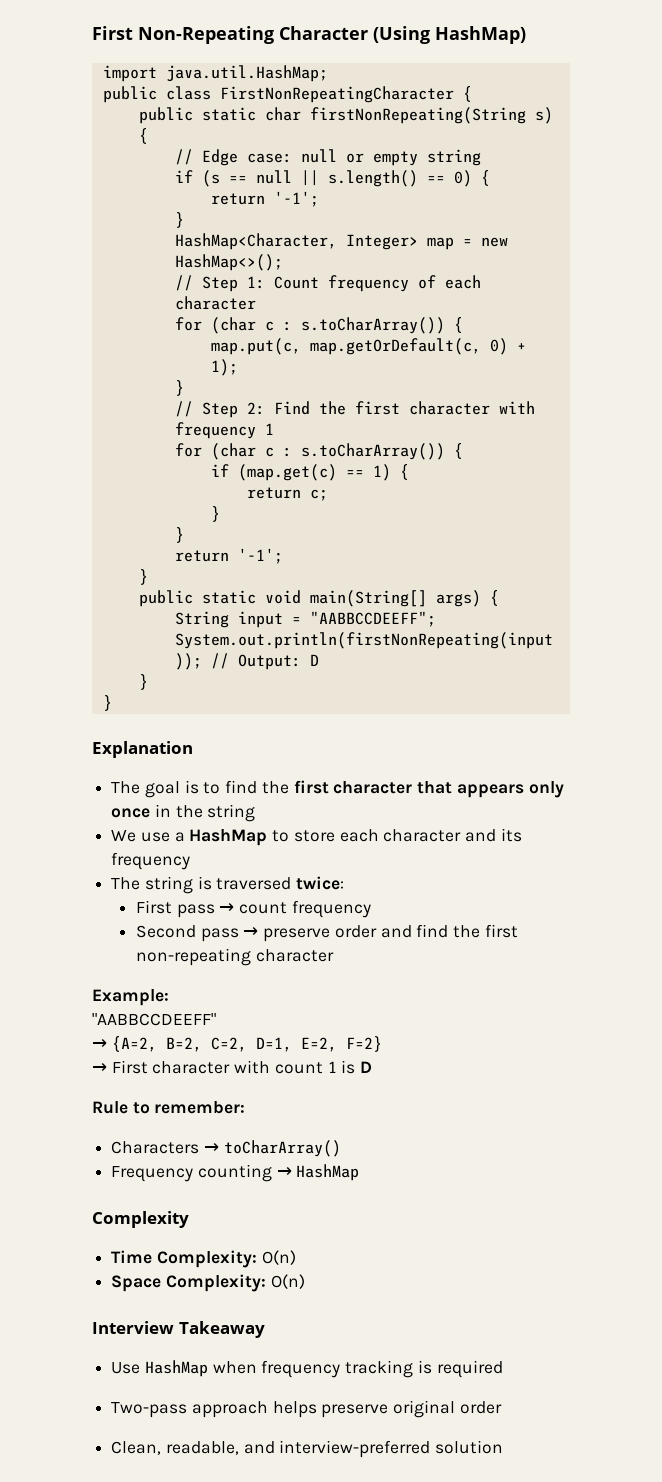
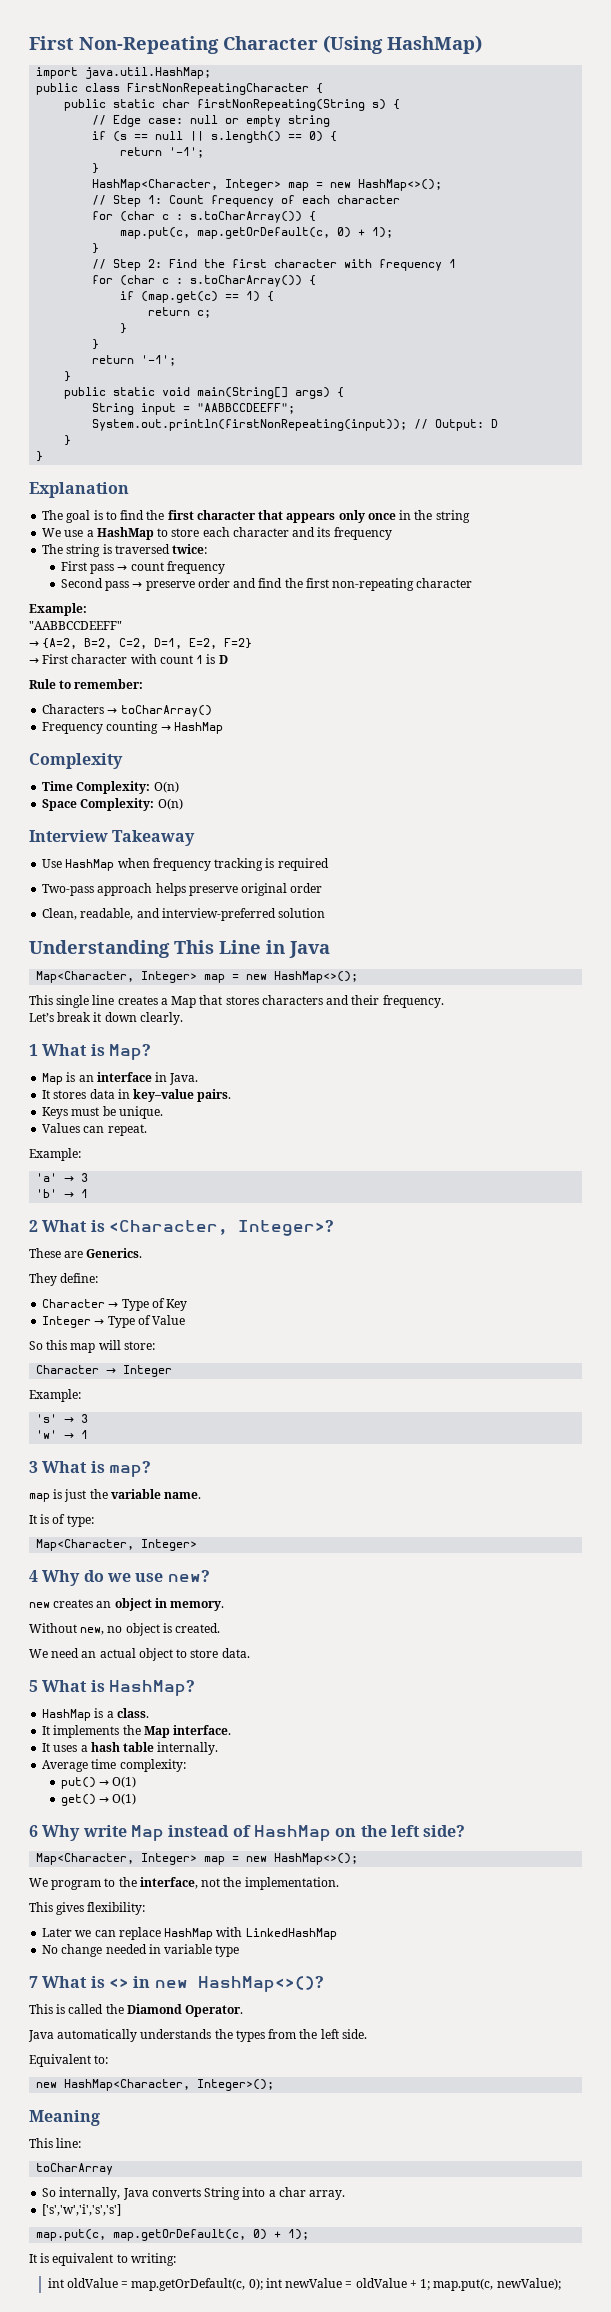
+ Understanding This Line in Java
+ Map<Character, Integer> map = new HashMap<>();
+ This single line creates a Map that stores characters and their frequency.
+ Let’s break it down clearly.
+ 1 What is Map?
+ Map is an interface in Java.
+ It stores data in key–value pairs.
+ Keys must be unique.
+ Values can repeat.
+ Example:
+ 'a' → 3
+ 'b' → 1
+ 2 What is <Character, Integer>?
+ These are Generics.
+ They define:
+ Character → Type of Key
+ Integer → Type of Value
+ So this map will store:
+ Character → Integer
+ Example:
+ 's' → 3
+ 'w' → 1
+ 3 What is map?
+ map is just the variable name.
+ It is of type:
+ Map<Character, Integer>
+ 4 Why do we use new?
+ new creates an object in memory.
+ Without new, no object is created.
+ We need an actual object to store data.
+ 5 What is HashMap?
+ HashMap is a class.
+ It implements the Map interface.
+ It uses a hash table internally.
+ Average time complexity:
+ put() → O(1)
+ get() → O(1)
+ 6 Why write Map instead of HashMap on the left side?
+ Map<Character, Integer> map = new HashMap<>();
+ We program to the interface, not the implementation.
+ This gives flexibility:
+ Later we can replace HashMap with LinkedHashMap
+ No change needed in variable type
+ 7 What is <> in new HashMap<>()?
+ This is called the Diamond Operator.
+ Java automatically understands the types from the left side.
+ Equivalent to:
+ new HashMap<Character, Integer>();
+ Meaning
+ This line:
+ toCharArray
+ So internally, Java converts String into a char array.
+ ['s','w','i','s','s']
+ map.put(c, map.getOrDefault(c, 0) + 1);
+ It is equivalent to writing:
+ int oldValue = map.getOrDefault(c, 0); int newValue = oldValue + 1; map.put(c, newValue);

